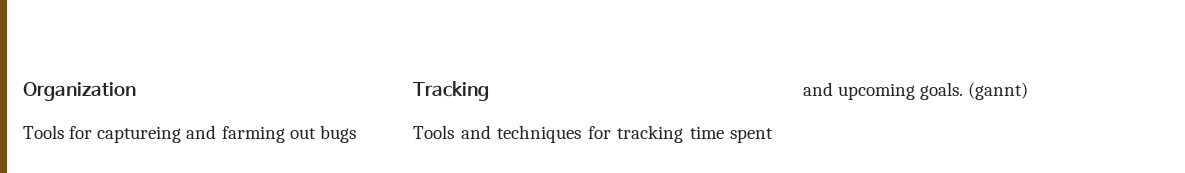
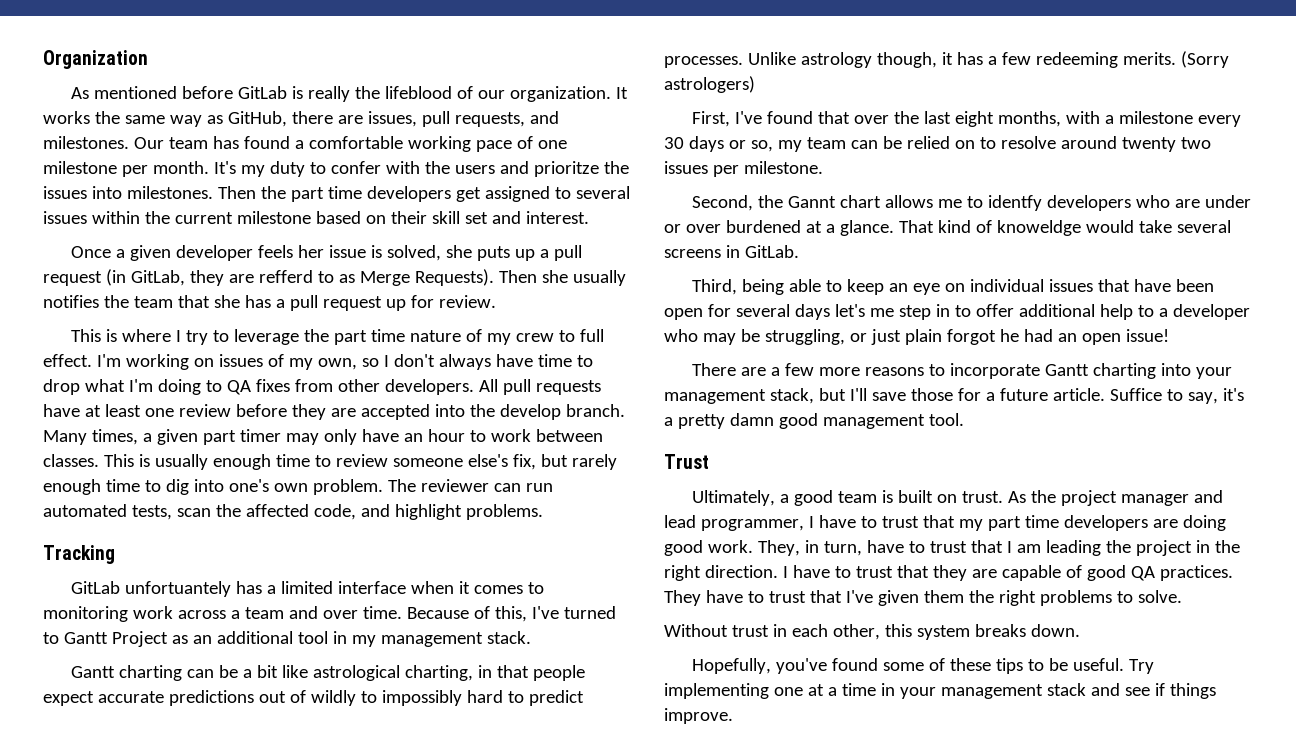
- Tools for captureing and farming out bugs
+ As mentioned before GitLab is really the lifeblood of our organization. It works the same way as GitHub, there are issues, pull requests, and milestones. Our team has found a comfortable working pace of one milestone per month. It's my duty to confer with the users and prioritze the issues into milestones. Then the part time developers get assigned to several issues within the current milestone based on their skill set and interest.
+ Once a given developer feels her issue is solved, she puts up a pull request (in GitLab, they are refferd to as Merge Requests). Then she usually notifies the team that she has a pull request up for review.
+ This is where I try to leverage the part time nature of my crew to full effect. I'm working on issues of my own, so I don't always have time to drop what I'm doing to QA fixes from other developers. All pull requests have at least one review before they are accepted into the develop branch. Many times, a given part timer may only have an hour to work between classes. This is usually enough time to review someone else's fix, but rarely enough time to dig into one's own problem. The reviewer can run automated tests, scan the affected code, and highlight problems.
  Tracking
- Tools and techniques for tracking time spent and upcoming goals. (gannt)
+ GitLab unfortuantely has a limited interface when it comes to monitoring work across a team and over time. Because of this, I've turned to Gantt Project as an additional tool in my management stack.
+ Gantt charting can be a bit like astrological charting, in that people expect accurate predictions out of wildly to impossibly hard to predict processes. Unlike astrology though, it has a few redeeming merits. (Sorry astrologers)
+ First, I've found that over the last eight months, with a milestone every 30 days or so, my team can be relied on to resolve around twenty two issues per milestone.
+ Second, the Gannt chart allows me to identfy developers who are under or over burdened at a glance. That kind of knoweldge would take several screens in GitLab.
+ Third, being able to keep an eye on individual issues that have been open for several days let's me step in to offer additional help to a developer who may be struggling, or just plain forgot he had an open issue!
+ There are a few more reasons to incorporate Gantt charting into your management stack, but I'll save those for a future article. Suffice to say, it's a pretty damn good management tool.
+ Trust
+ Ultimately, a good team is built on trust. As the project manager and lead programmer, I have to trust that my part time developers are doing good work. They, in turn, have to trust that I am leading the project in the right direction. I have to trust that they are capable of good QA practices. They have to trust that I've given them the right problems to solve.
+ Without trust in each other, this system breaks down.
+ Hopefully, you've found some of these tips to be useful. Try implementing one at a time in your management stack and see if things improve.

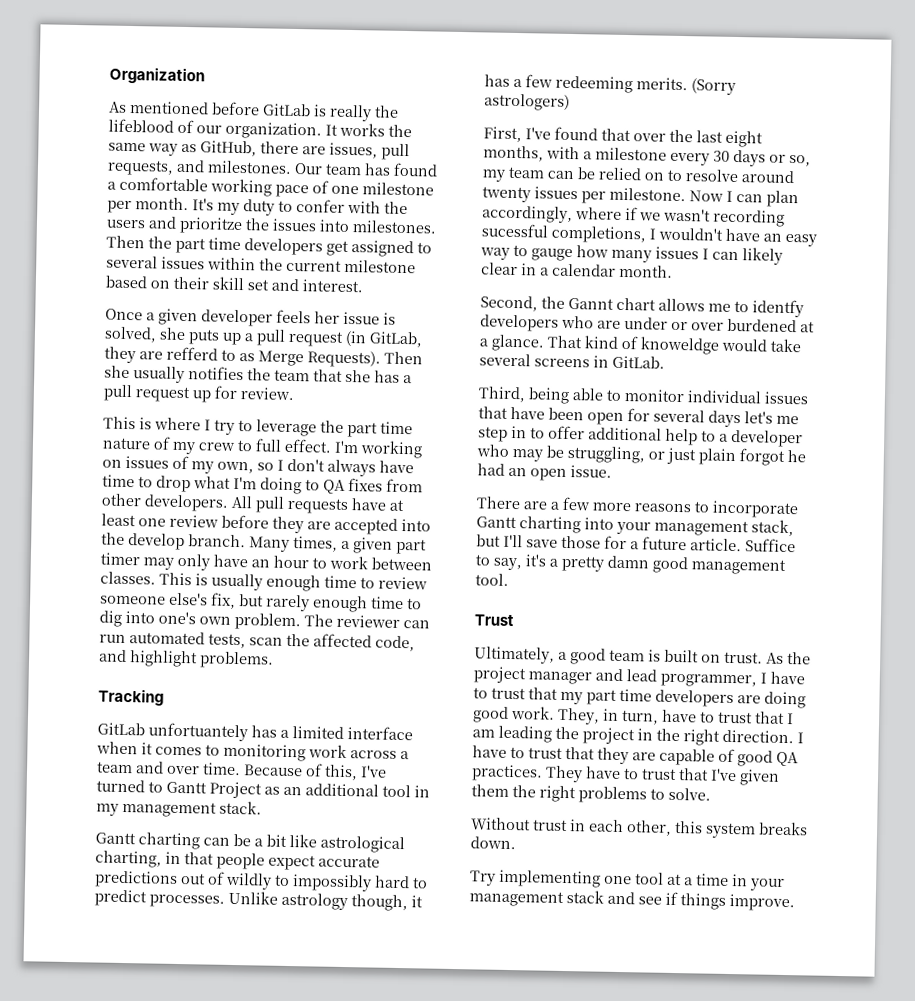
- First, I've found that over the last eight months, with a milestone every 30 days or so, my team can be relied on to resolve around twenty two issues per milestone.
+ First, I've found that over the last eight months, with a milestone every 30 days or so, my team can be relied on to resolve around twenty issues per milestone. Now I can plan accordingly, where if we wasn't recording sucessful completions, I wouldn't have an easy way to gauge how many issues I can likely clear in a calendar month.
- Third, being able to keep an eye on individual issues that have been open for several days let's me step in to offer additional help to a developer who may be struggling, or just plain forgot he had an open issue!
+ Third, being able to monitor individual issues that have been open for several days let's me step in to offer additional help to a developer who may be struggling, or just plain forgot he had an open issue.
- Hopefully, you've found some of these tips to be useful. Try implementing one at a time in your management stack and see if things improve.
+ Try implementing one tool at a time in your management stack and see if things improve.

